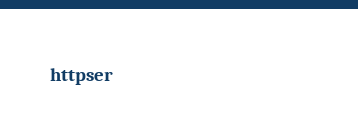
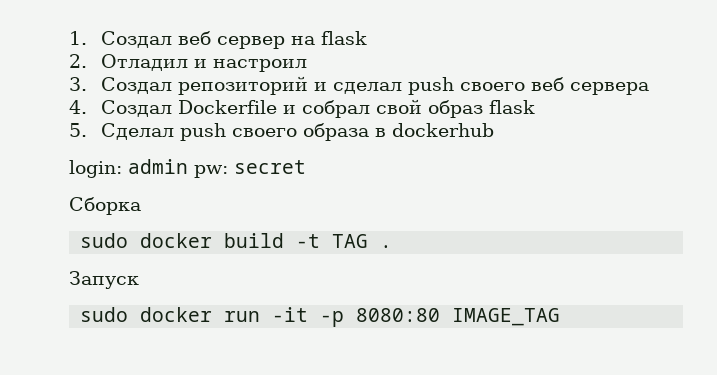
- httpser
+ 1. Создал веб сервер на flask
+ 2. Отладил и настроил
+ 3. Создал репозиторий и сделал push своего веб сервера
+ 4. Создал Dockerfile и собрал свой образ flask
+ 5. Сделал push своего образа в dockerhub
+ login: admin pw: secret
+ Сборка
+ sudo docker build -t TAG .
+ Запуск
+ sudo docker run -it -p 8080:80 IMAGE_TAG

